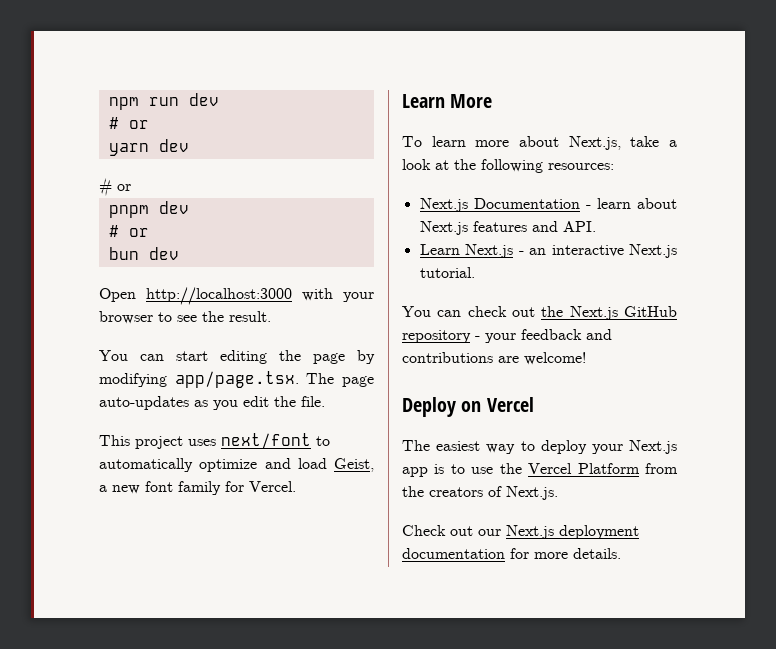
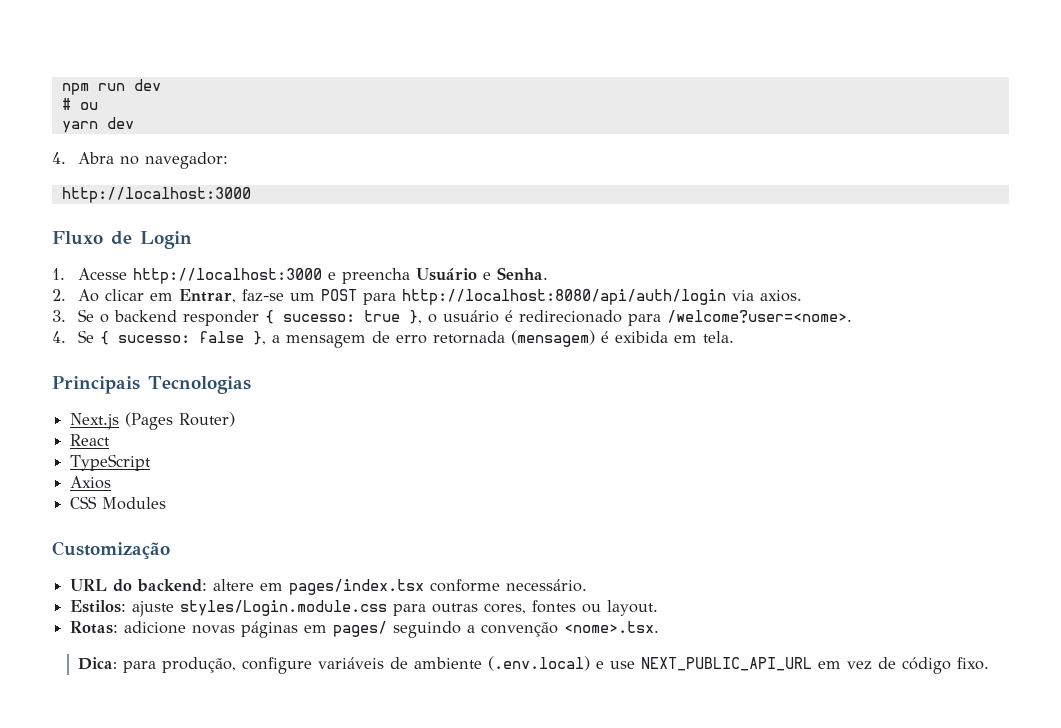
  npm run dev
- # or
+ # ou
  yarn dev
- # or
- pnpm dev
- # or
- bun dev
- Open http://localhost:3000 with your browser to see the result.
- You can start editing the page by modifying app/page.tsx. The page auto-updates as you edit the file.
- This project uses next/font to automatically optimize and load Geist, a new font family for Vercel.
- Learn More
- To learn more about Next.js, take a look at the following resources:
- Next.js Documentation - learn about Next.js features and API.
- Learn Next.js - an interactive Next.js tutorial.
- You can check out the Next.js GitHub repository - your feedback and contributions are welcome!
- Deploy on Vercel
- The easiest way to deploy your Next.js app is to use the Vercel Platform from the creators of Next.js.
- Check out our Next.js deployment documentation for more details.
+ 4. Abra no navegador:
+ http://localhost:3000
+ Fluxo de Login
+ 1. Acesse http://localhost:3000 e preencha Usuário e Senha.
+ 2. Ao clicar em Entrar, faz-se um POST para http://localhost:8080/api/auth/login via axios.
+ 3. Se o backend responder { sucesso: true }, o usuário é redirecionado para /welcome?user=<nome>.
+ 4. Se { sucesso: false }, a mensagem de erro retornada (mensagem) é exibida em tela.
+ Principais Tecnologias
+ Next.js (Pages Router)
+ React
+ TypeScript
+ Axios
+ CSS Modules
+ Customização
+ URL do backend: altere em pages/index.tsx conforme necessário.
+ Estilos: ajuste styles/Login.module.css para outras cores, fontes ou layout.
+ Rotas: adicione novas páginas em pages/ seguindo a convenção <nome>.tsx.
+ Dica: para produção, configure variáveis de ambiente (.env.local) e use NEXT_PUBLIC_API_URL em vez de código fixo.

